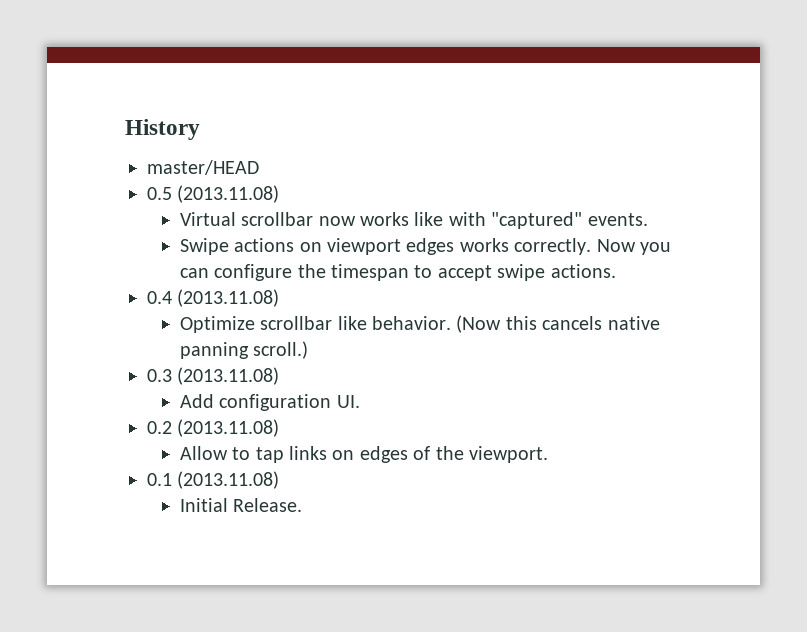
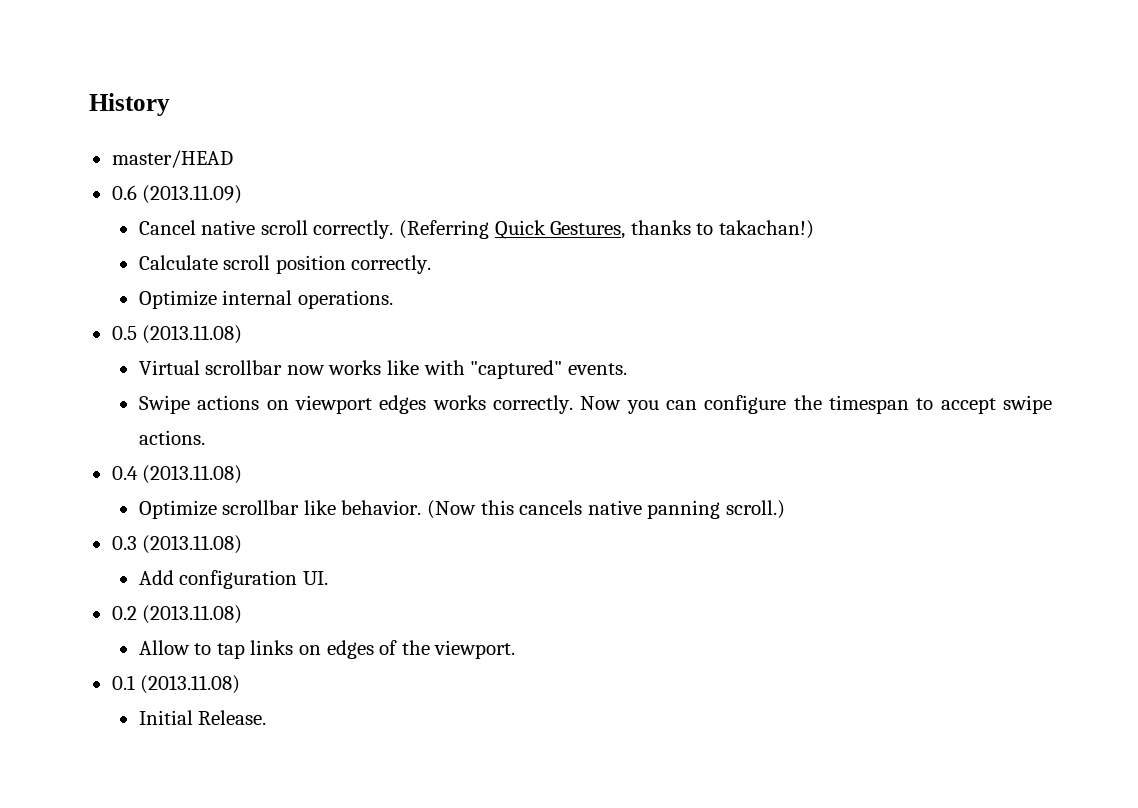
+ 0.6 (2013.11.09)
+ Cancel native scroll correctly. (Referring Quick Gestures, thanks to takachan!)
+ Calculate scroll position correctly.
+ Optimize internal operations.

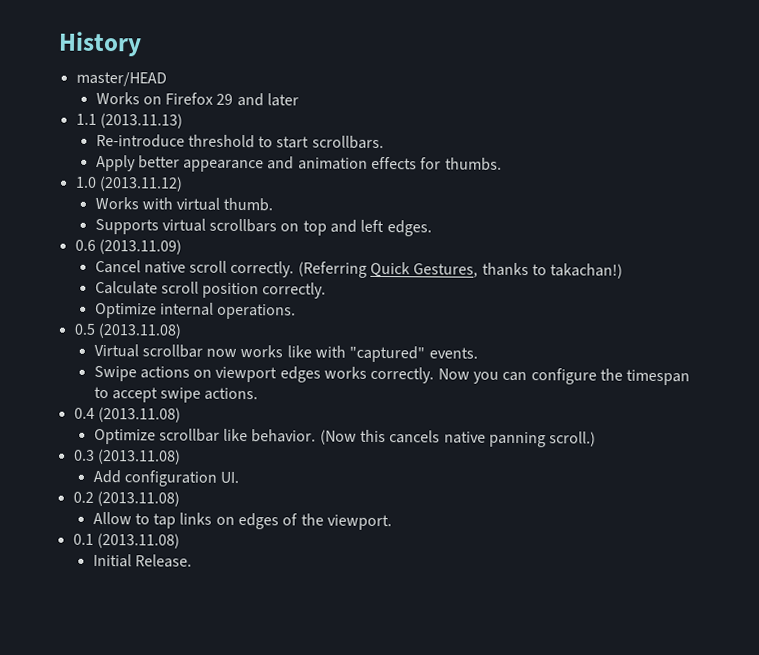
+ Works on Firefox 29 and later
+ 1.1 (2013.11.13)
+ Re-introduce threshold to start scrollbars.
+ Apply better appearance and animation effects for thumbs.
+ 1.0 (2013.11.12)
+ Works with virtual thumb.
+ Supports virtual scrollbars on top and left edges.

